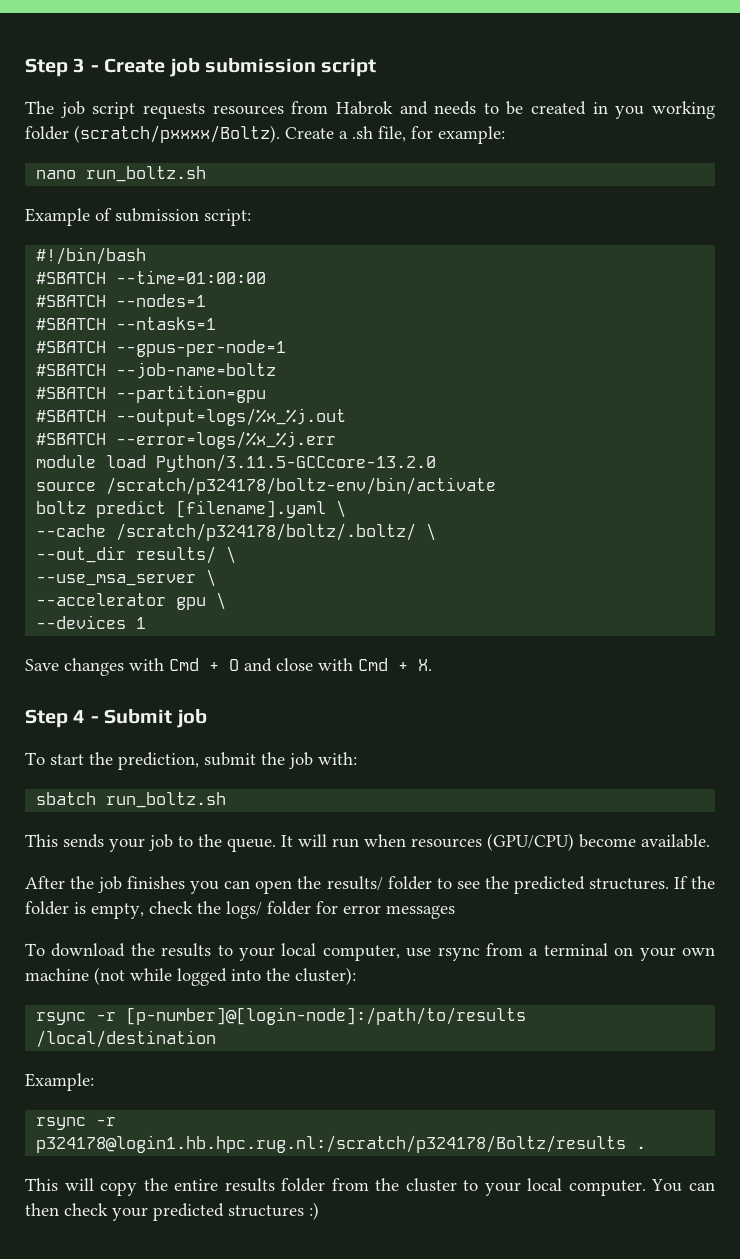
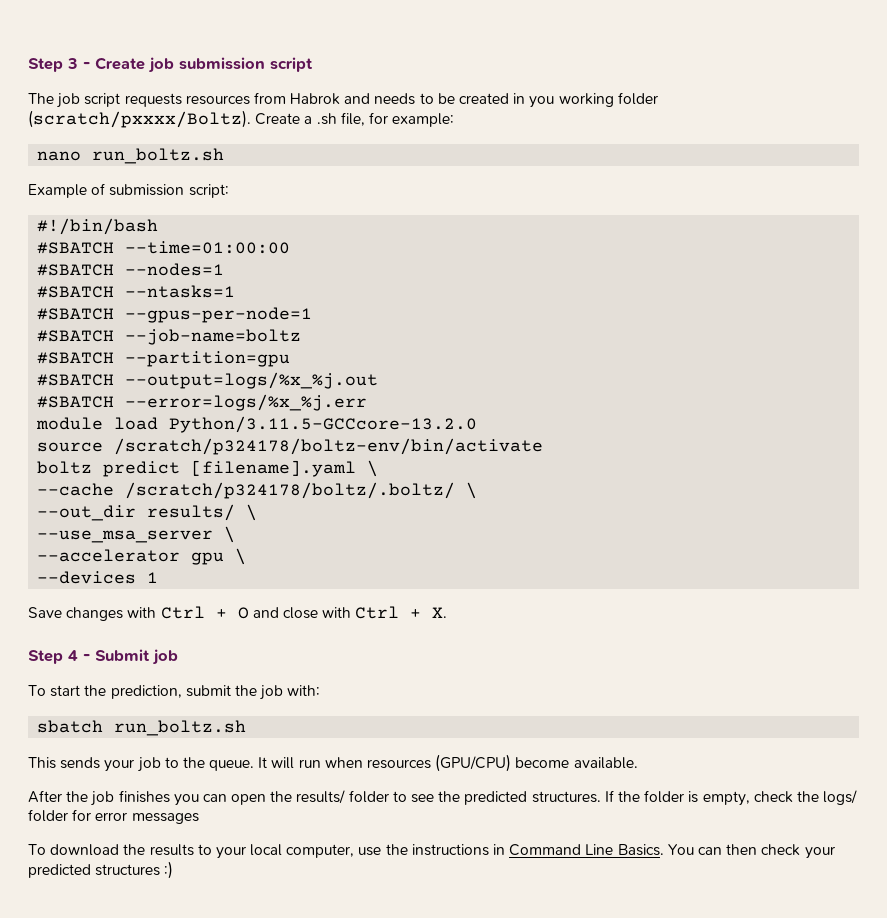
- Save changes with Cmd + O and close with Cmd + X.
+ Save changes with Ctrl + O and close with Ctrl + X.
- To download the results to your local computer, use rsync from a terminal on your own machine (not while logged into the cluster):
- rsync -r [p-number]@[login-node]:/path/to/results /local/destination
- Example:
- rsync -r p324178@login1.hb.hpc.rug.nl:/scratch/p324178/Boltz/results .
- This will copy the entire results folder from the cluster to your local computer.
+ To download the results to your local computer, use the instructions in Command Line Basics.

